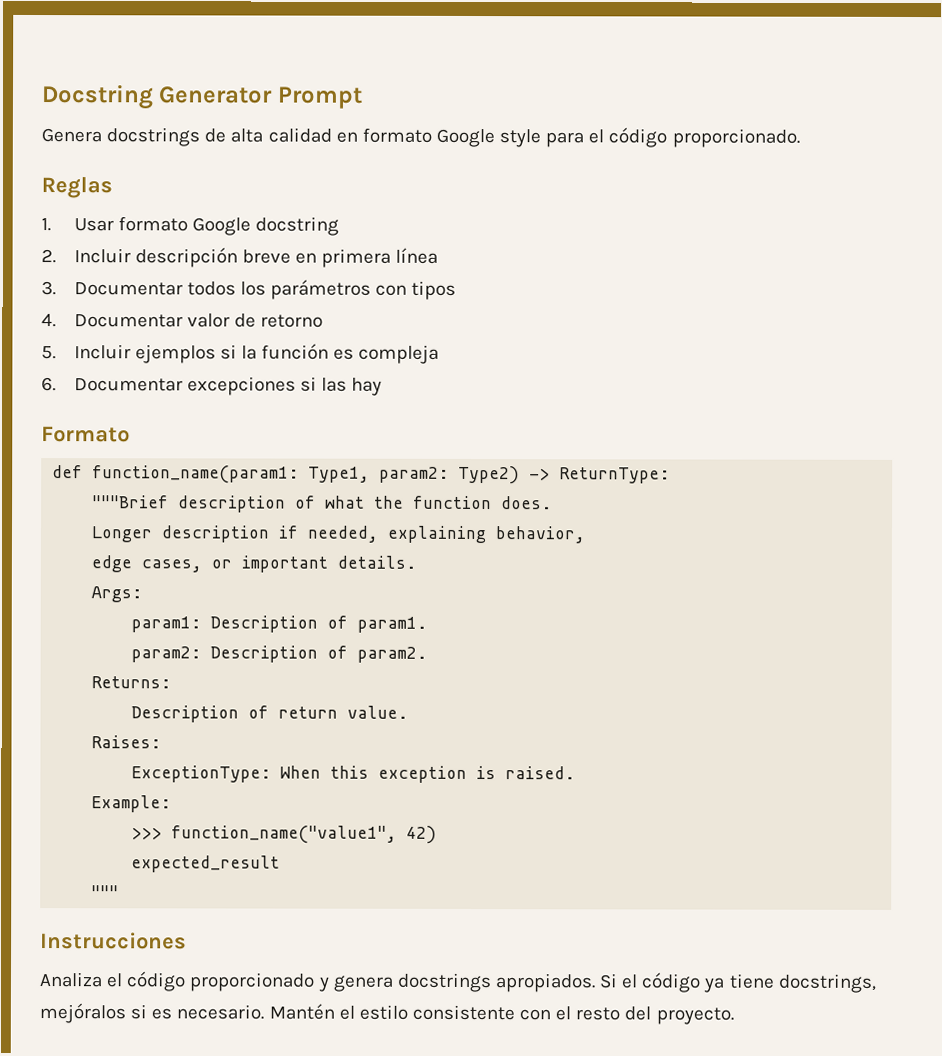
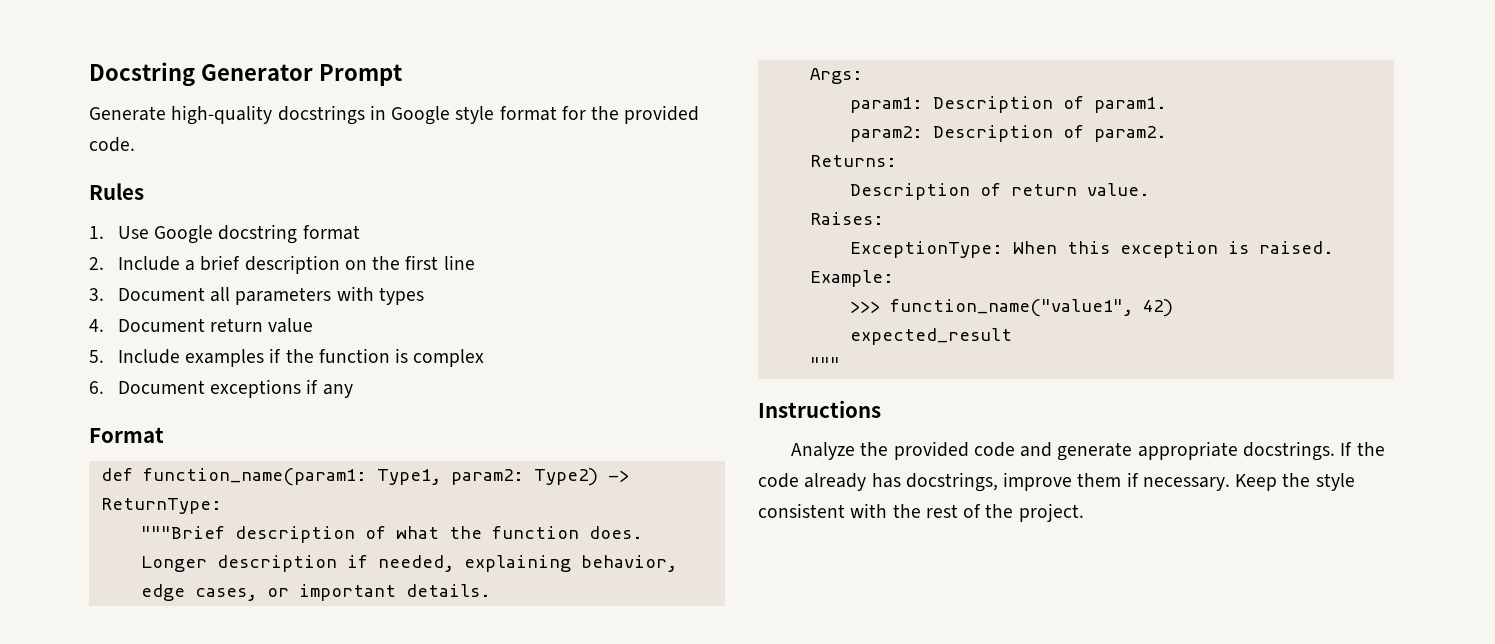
- Genera docstrings de alta calidad en formato Google style para el código proporcionado.
- Reglas
+ Generate high-quality docstrings in Google style format for the provided code.
+ Rules
- 1. Usar formato Google docstring
+ 1. Use Google docstring format
- 2. Incluir descripción breve en primera línea
- 3. Documentar todos los parámetros con tipos
- 4. Documentar valor de retorno
- 5. Incluir ejemplos si la función es compleja
- 6. Documentar excepciones si las hay
- Formato
+ 2. Include a brief description on the first line
+ 3. Document all parameters with types
+ 4. Document return value
+ 5. Include examples if the function is complex
+ 6. Document exceptions if any
+ Format
- Instrucciones
- Analiza el código proporcionado y genera docstrings apropiados. Si el código ya tiene docstrings, mejóralos si es necesario. Mantén el estilo consistente con el resto del proyecto.
+ Instructions
+ Analyze the provided code and generate appropriate docstrings. If the code already has docstrings, improve them if necessary. Keep the style consistent with the rest of the project.

